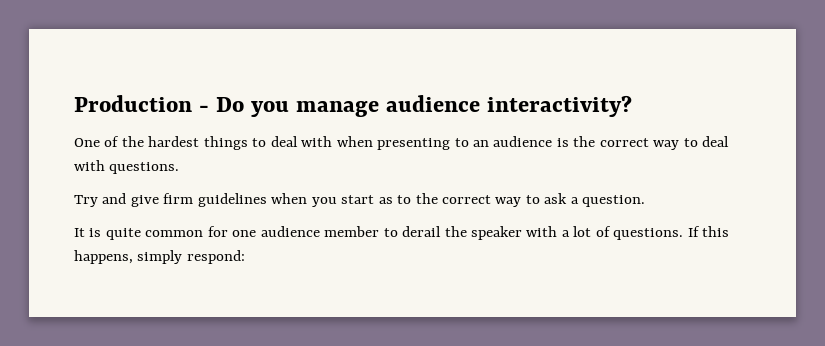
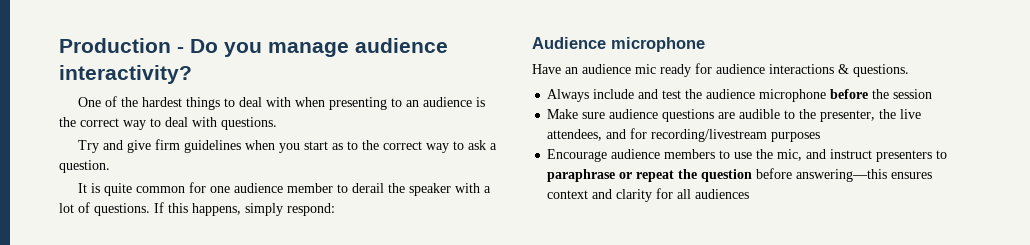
+ Audience microphone
+ Have an audience mic ready for audience interactions & questions.
+ Always include and test the audience microphone before the session
+ Make sure audience questions are audible to the presenter, the live attendees, and for recording/livestream purposes
+ Encourage audience members to use the mic, and instruct presenters to paraphrase or repeat the question before answering—this ensures context and clarity for all audiences

